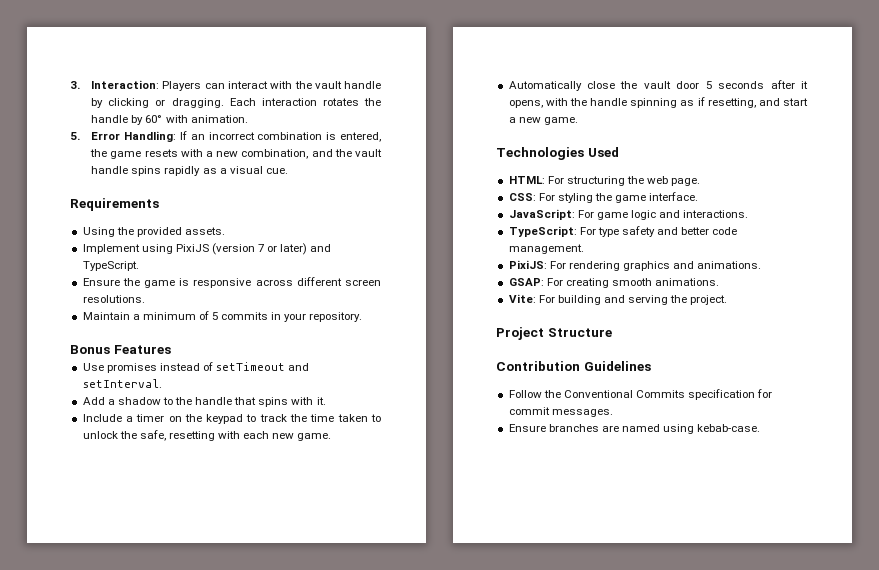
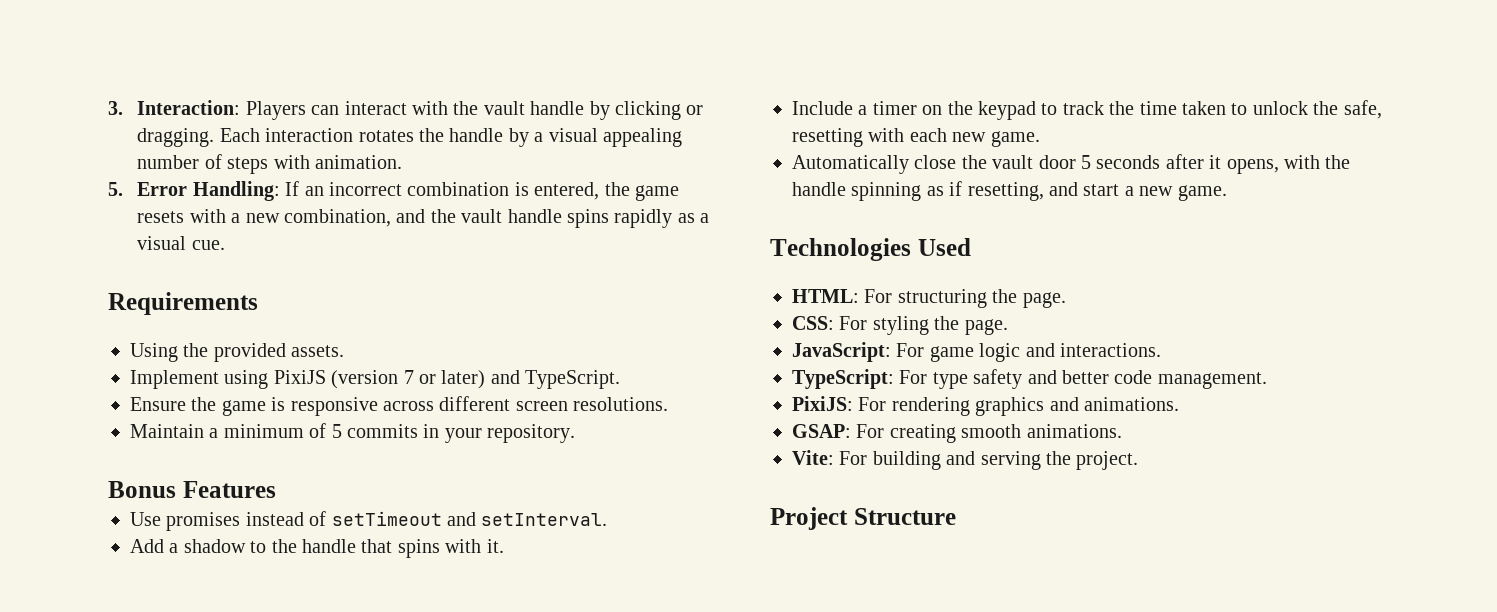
- Each interaction rotates the handle by 60° with animation.
+ Each interaction rotates the handle by a visual appealing number of steps with animation.
- HTML: For structuring the web page.
+ HTML: For structuring the page.
- CSS: For styling the game interface.
+ CSS: For styling the page.
- Contribution Guidelines
- Follow the Conventional Commits specification for commit messages.
- Ensure branches are named using kebab-case.

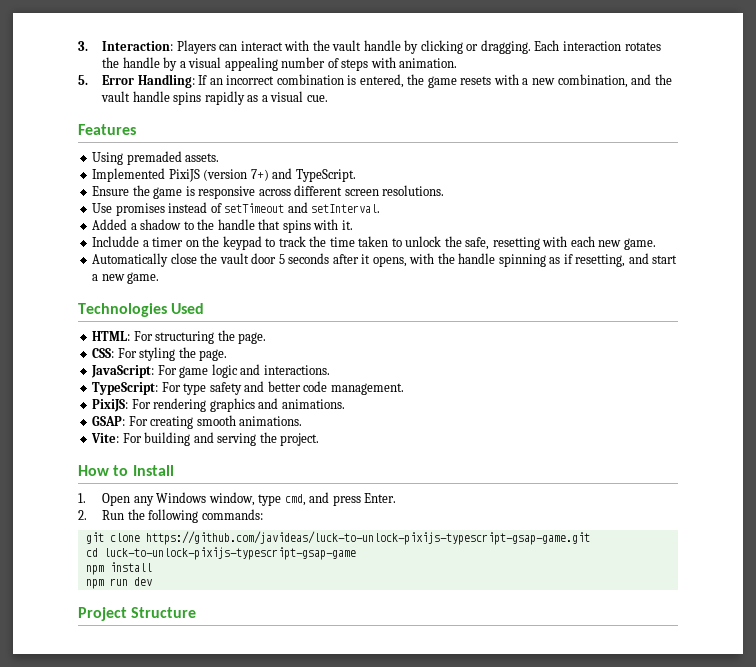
- Requirements
+ Features
- Using the provided assets.
+ Using premaded assets.
- Implement using PixiJS (version 7 or later) and TypeScript.
+ Implemented PixiJS (version 7+) and TypeScript.
- Maintain a minimum of 5 commits in your repository.
- Bonus Features
- Add a shadow to the handle that spins with it.
+ Added a shadow to the handle that spins with it.
- Include a timer on the keypad to track the time taken to unlock the safe, resetting with each new game.
+ Includde a timer on the keypad to track the time taken to unlock the safe, resetting with each new game.
+ How to Install
+ 1. Open any Windows window, type cmd, and press Enter.
+ 2. Run the following commands:
+ git clone https://github.com/javideas/luck-to-unlock-pixijs-typescript-gsap-game.git
+ cd luck-to-unlock-pixijs-typescript-gsap-game
+ npm install
+ npm run dev

